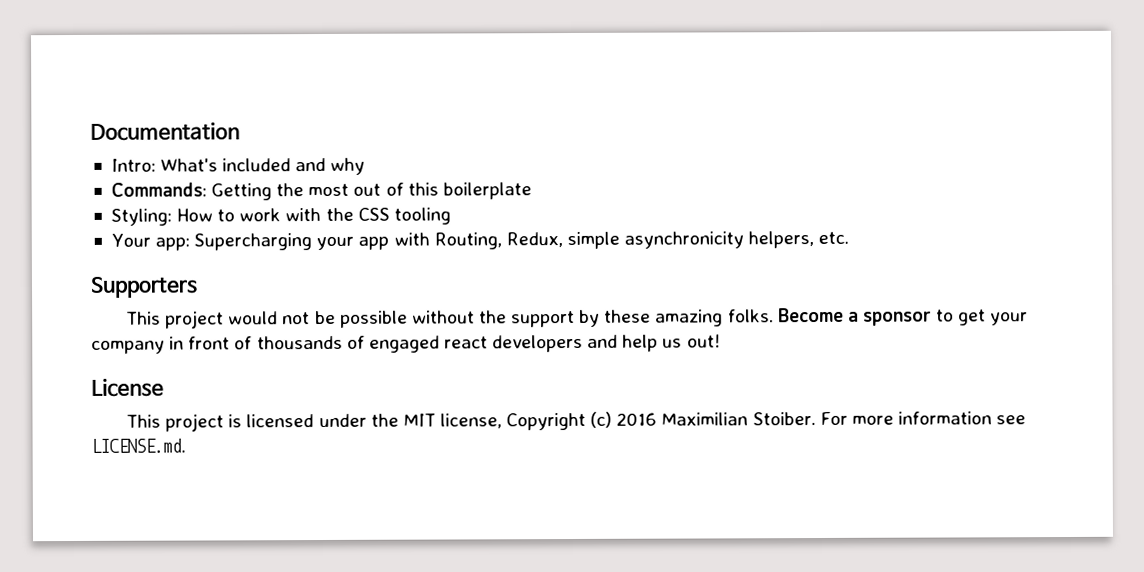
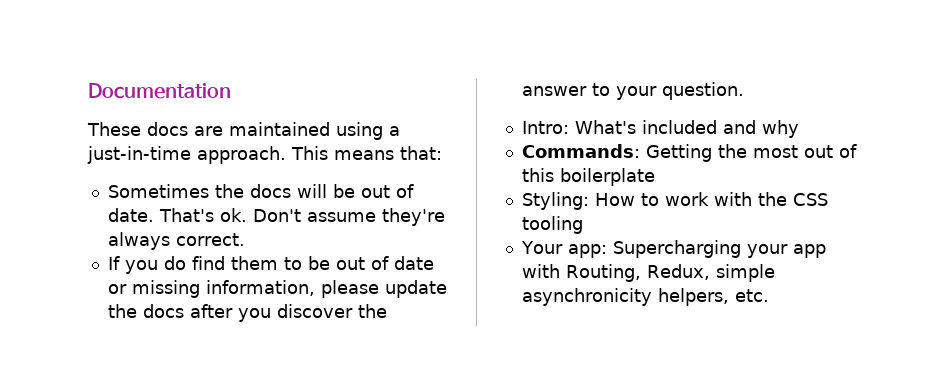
+ These docs are maintained using a just-in-time approach. This means that:
+ Sometimes the docs will be out of date. That's ok. Don't assume they're always correct.
+ If you do find them to be out of date or missing information, please update the docs after you discover the answer to your question.
- Supporters
- This project would not be possible without the support by these amazing folks. Become a sponsor to get your company in front of thousands of engaged react developers and help us out!
- License
- This project is licensed under the MIT license, Copyright (c) 2016 Maximilian Stoiber. For more information see LICENSE.md.

